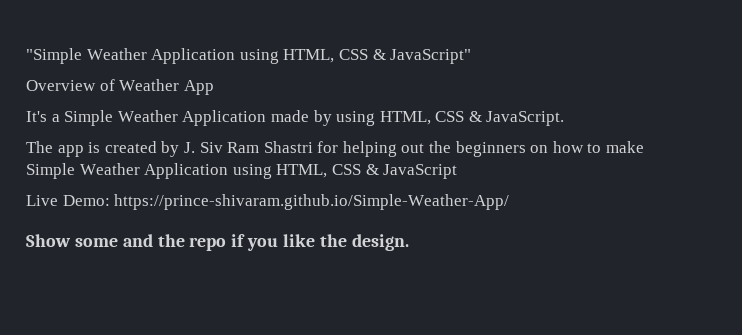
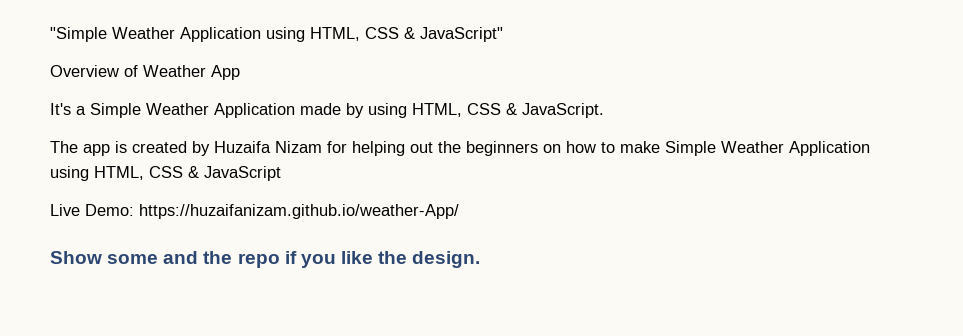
- The app is created by J. Siv Ram Shastri for helping out the beginners on how to make Simple Weather Application using HTML, CSS & JavaScript
+ The app is created by Huzaifa Nizam for helping out the beginners on how to make Simple Weather Application using HTML, CSS & JavaScript
- Live Demo: https://prince-shivaram.github.io/Simple-Weather-App/
+ Live Demo: https://huzaifanizam.github.io/weather-App/

